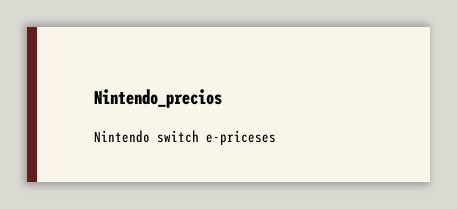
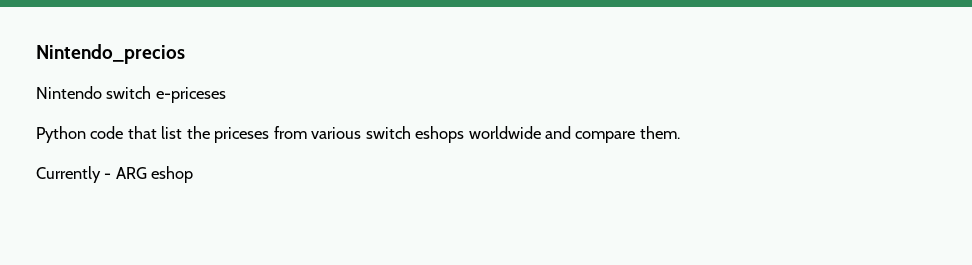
+ Python code that list the priceses from various switch eshops worldwide and compare them.
+ Currently - ARG eshop

